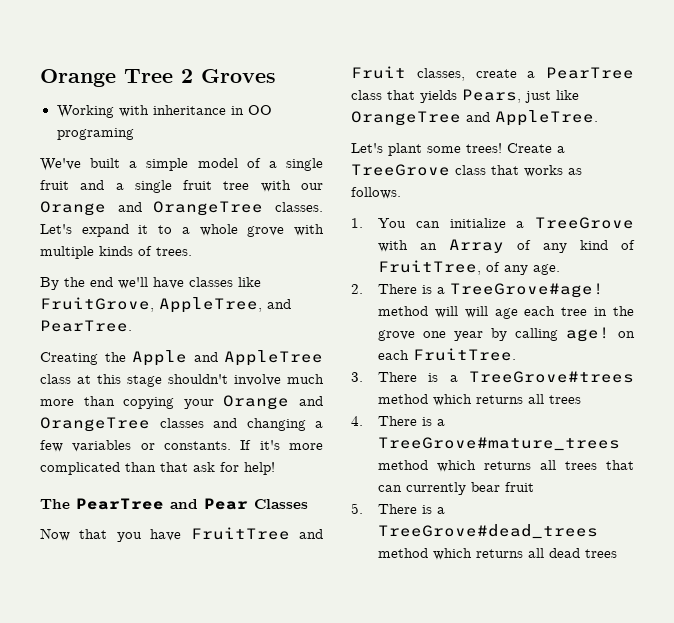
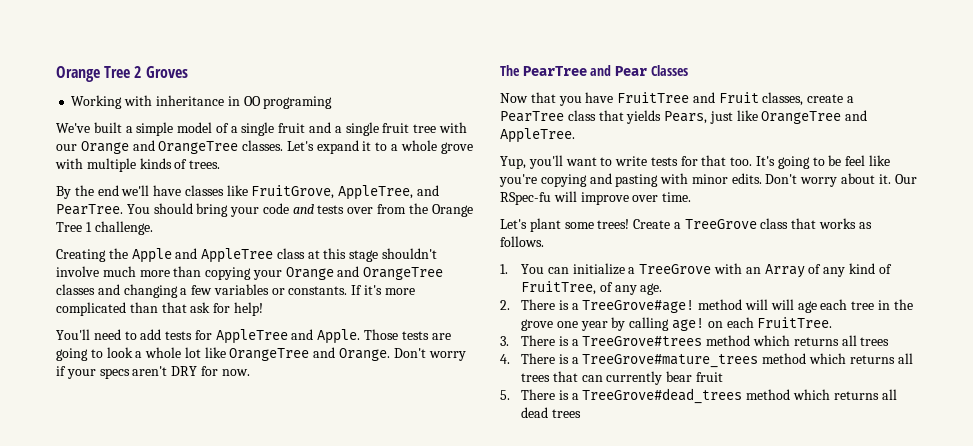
+ You should bring your code and tests over from the Orange Tree 1 challenge.
+ You'll need to add tests for AppleTree and Apple. Those tests are going to look a whole lot like OrangeTree and Orange. Don't worry if your specs aren't DRY for now.
+ Yup, you'll want to write tests for that too. It's going to be feel like you're copying and pasting with minor edits. Don't worry about it. Our RSpec-fu will improve over time.

